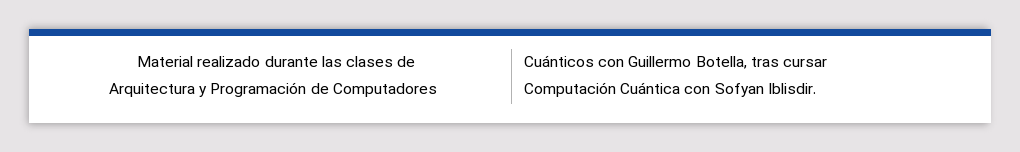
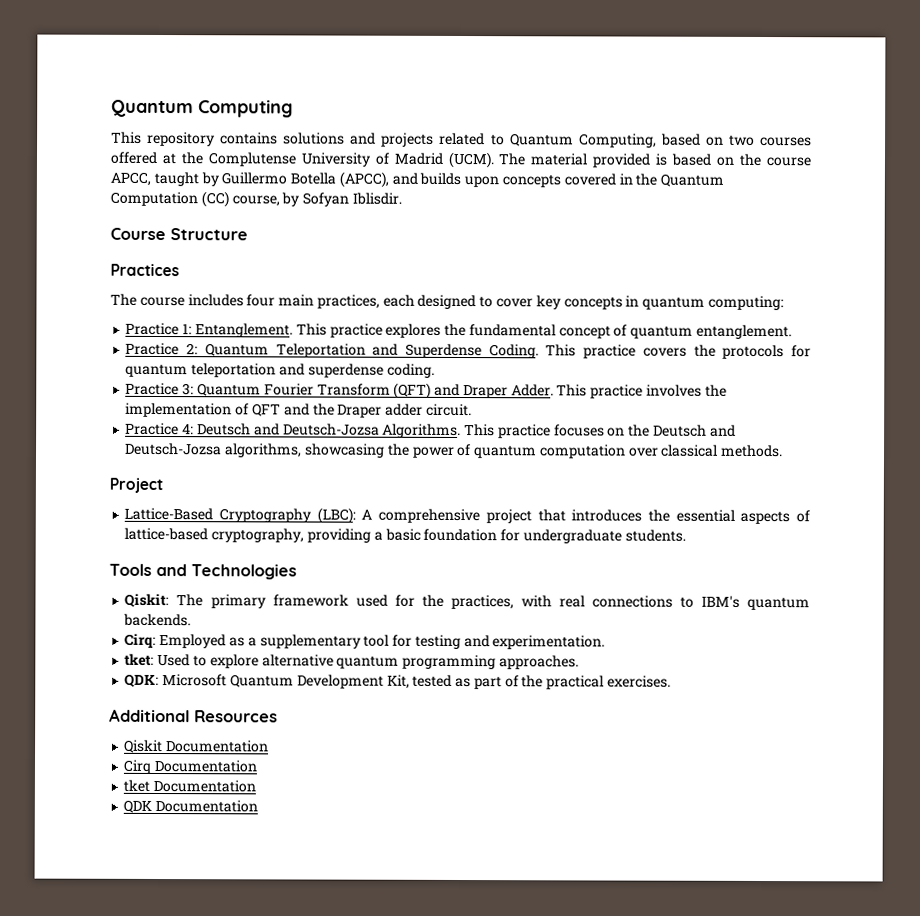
- Material realizado durante las clases de Arquitectura y Programación de Computadores Cuánticos con Guillermo Botella, tras cursar Computación Cuántica con Sofyan Iblisdir.
+ Quantum Computing
+ This repository contains solutions and projects related to Quantum Computing, based on two courses offered at the Complutense University of Madrid (UCM). The material provided is based on the course APCC, taught by Guillermo Botella (APCC), and builds upon concepts covered in the Quantum Computation (CC) course, by Sofyan Iblisdir.
+ Course Structure
+ Practices
+ The course includes four main practices, each designed to cover key concepts in quantum computing:
+ Practice 1: Entanglement. This practice explores the fundamental concept of quantum entanglement.
+ Practice 2: Quantum Teleportation and Superdense Coding. This practice covers the protocols for quantum teleportation and superdense coding.
+ Practice 3: Quantum Fourier Transform (QFT) and Draper Adder. This practice involves the implementation of QFT and the Draper adder circuit.
+ Practice 4: Deutsch and Deutsch-Jozsa Algorithms. This practice focuses on the Deutsch and Deutsch-Jozsa algorithms, showcasing the power of quantum computation over classical methods.
+ Project
+ Lattice-Based Cryptography (LBC): A comprehensive project that introduces the essential aspects of lattice-based cryptography, providing a basic foundation for undergraduate students.
+ Tools and Technologies
+ Qiskit: The primary framework used for the practices, with real connections to IBM's quantum backends.
+ Cirq: Employed as a supplementary tool for testing and experimentation.
+ tket: Used to explore alternative quantum programming approaches.
+ QDK: Microsoft Quantum Development Kit, tested as part of the practical exercises.
+ Additional Resources
+ Qiskit Documentation
+ Cirq Documentation
+ tket Documentation
+ QDK Documentation

